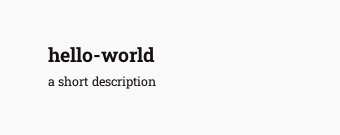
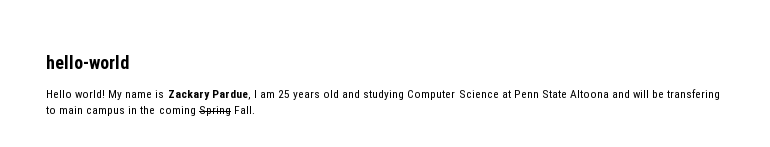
- a short description
+ Hello world! My name is Zackary Pardue, I am 25 years old and studying Computer Science at Penn State Altoona and will be transfering to main campus in the coming Spring Fall.

